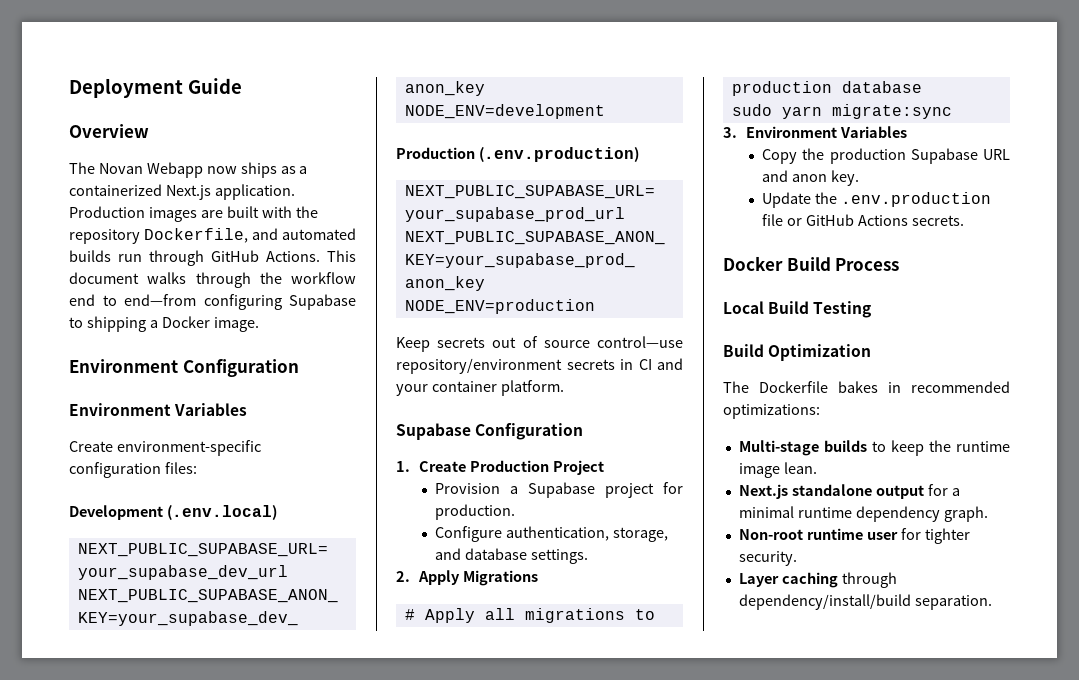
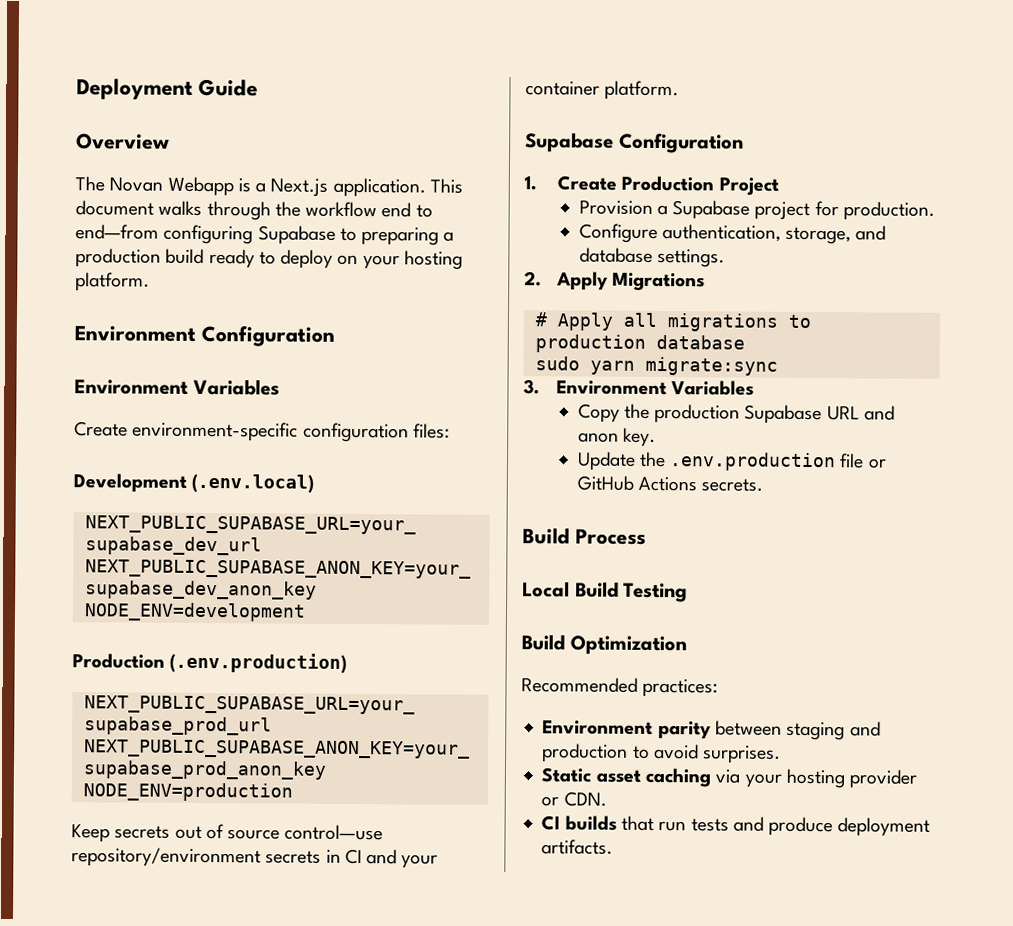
- The Novan Webapp now ships as a containerized Next.js application. Production images are built with the repository Dockerfile, and automated builds run through GitHub Actions.
+ The Novan Webapp is a Next.js application.
- This document walks through the workflow end to end—from configuring Supabase to shipping a Docker image.
+ This document walks through the workflow end to end—from configuring Supabase to preparing a production build ready to deploy on your hosting platform.
- Docker Build Process
+ Build Process
- The Dockerfile bakes in recommended optimizations:
- Multi-stage builds to keep the runtime image lean.
- Next.js standalone output for a minimal runtime dependency graph.
- Non-root runtime user for tighter security.
- Layer caching through dependency/install/build separation.
+ Recommended practices:
+ Environment parity between staging and production to avoid surprises.
+ Static asset caching via your hosting provider or CDN.
+ CI builds that run tests and produce deployment artifacts.

